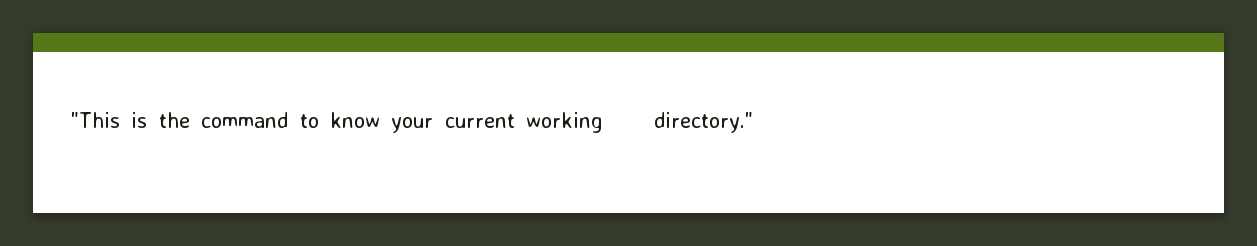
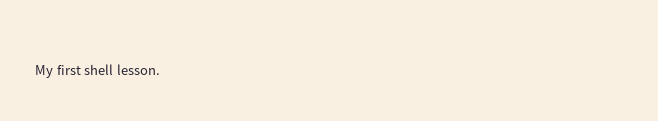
- "This is the command to know your current working directory."
+ My first shell lesson.

